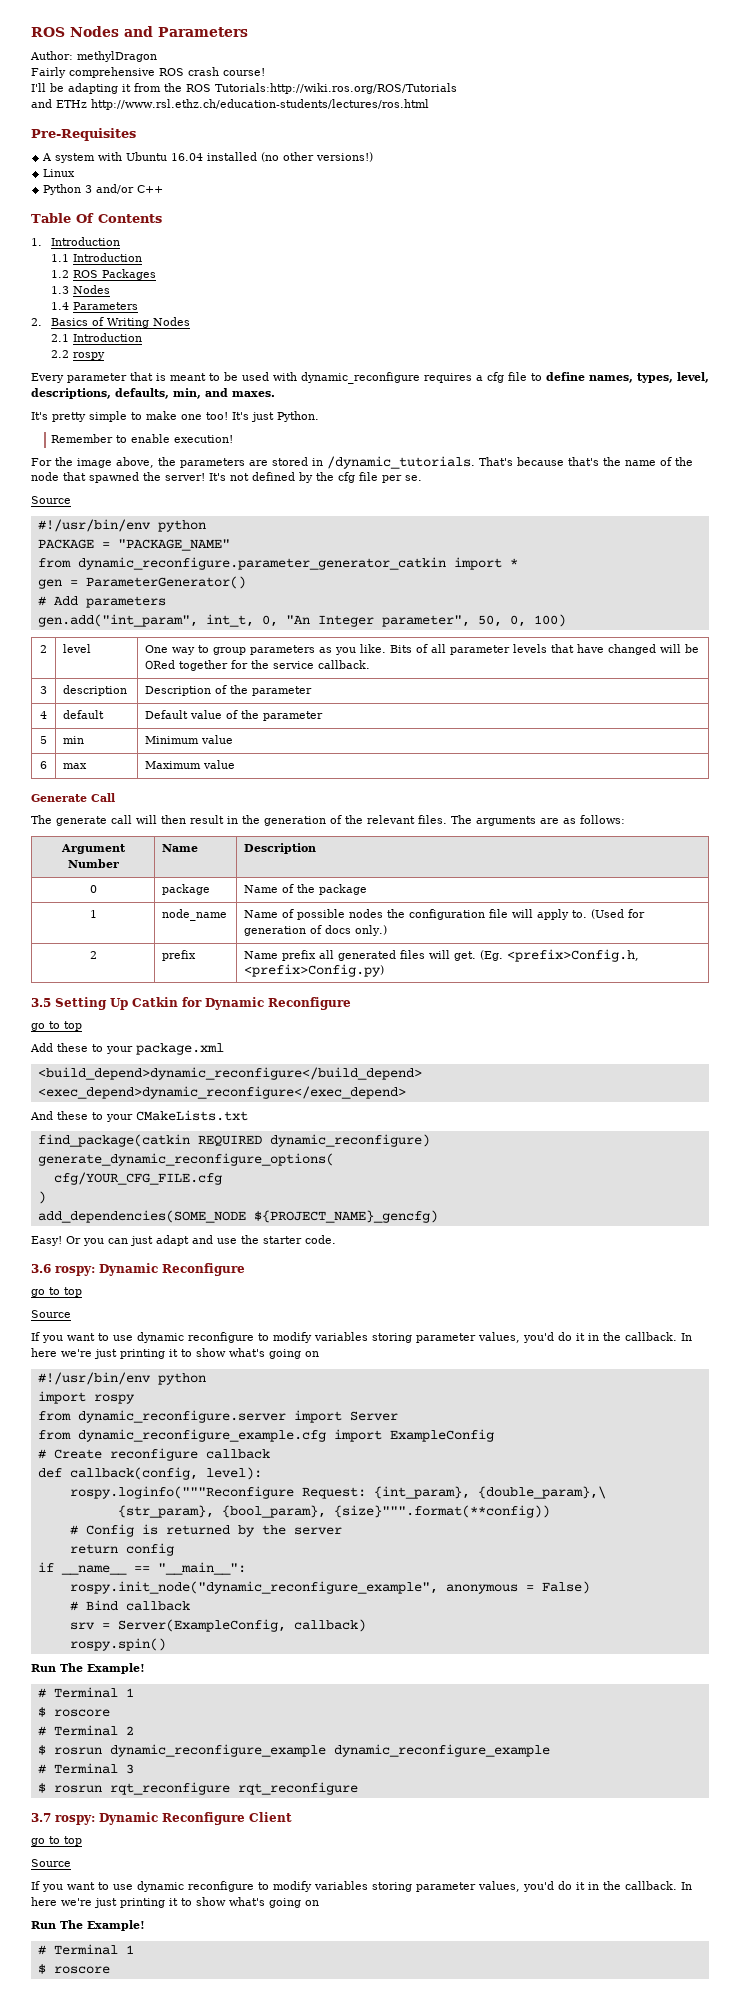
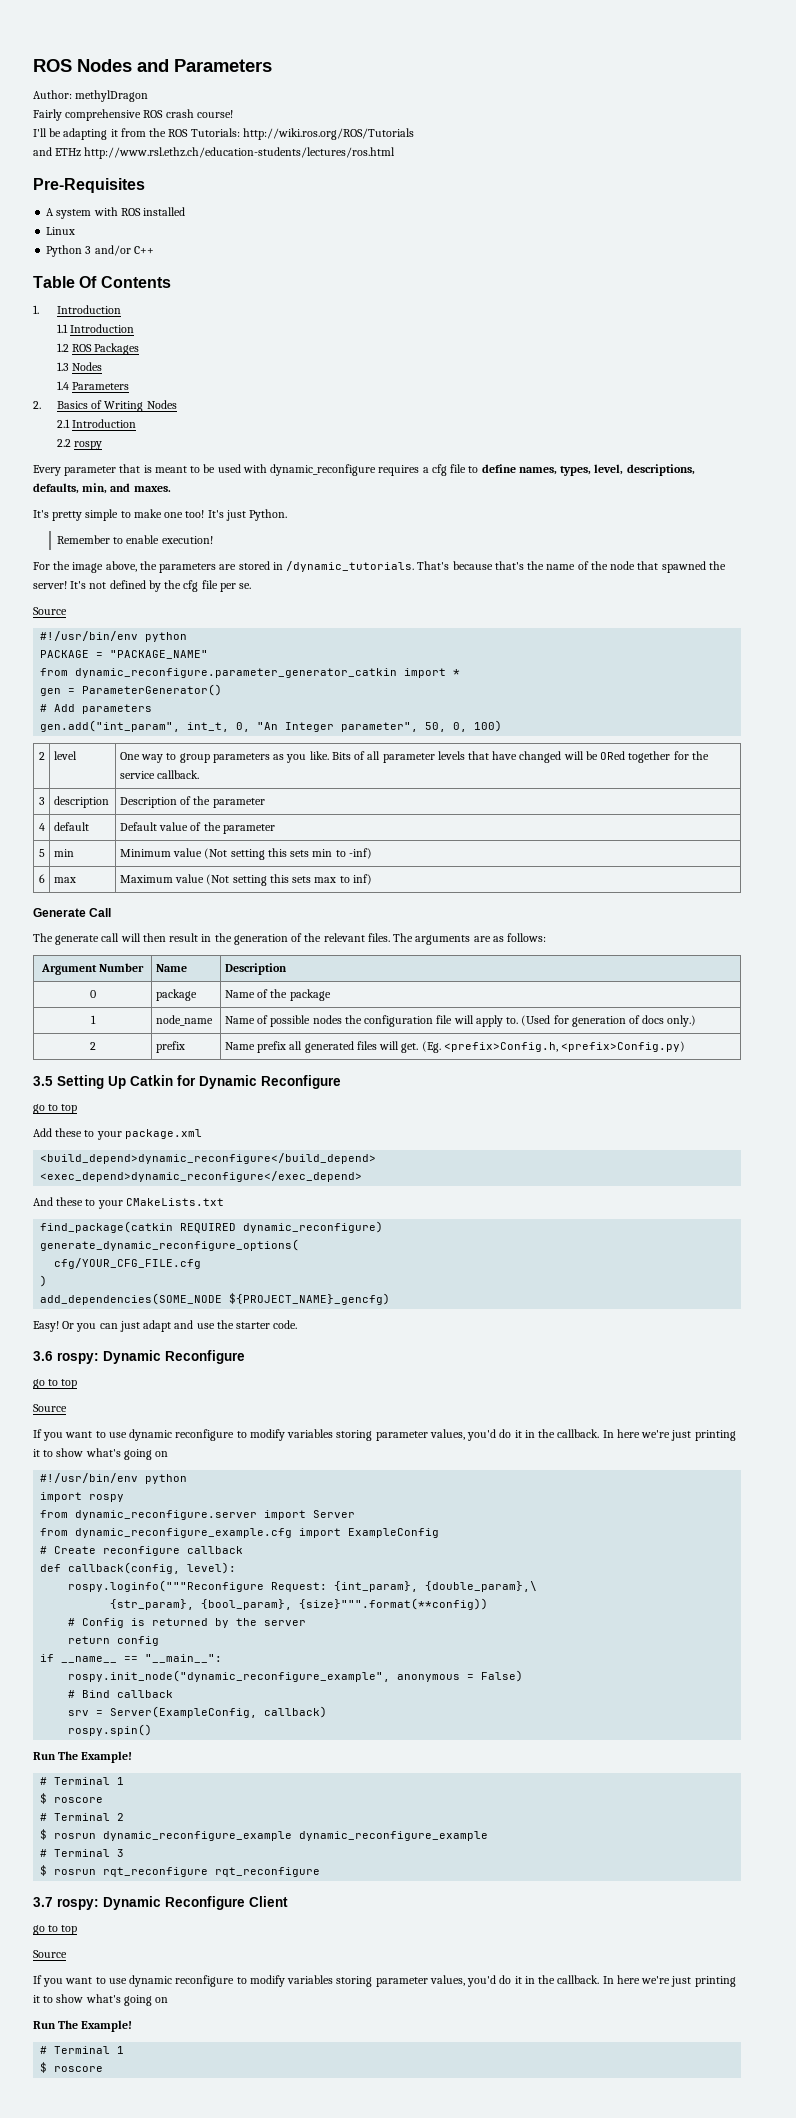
- I'll be adapting it from the ROS Tutorials:http://wiki.ros.org/ROS/Tutorials
+ I'll be adapting it from the ROS Tutorials: http://wiki.ros.org/ROS/Tutorials
- A system with Ubuntu 16.04 installed (no other versions!)
+ A system with ROS installed
- 5 | min | Minimum value
- 6 | max | Maximum value
+ 5 | min | Minimum value (Not setting this sets min to -inf)
+ 6 | max | Maximum value (Not setting this sets max to inf)

